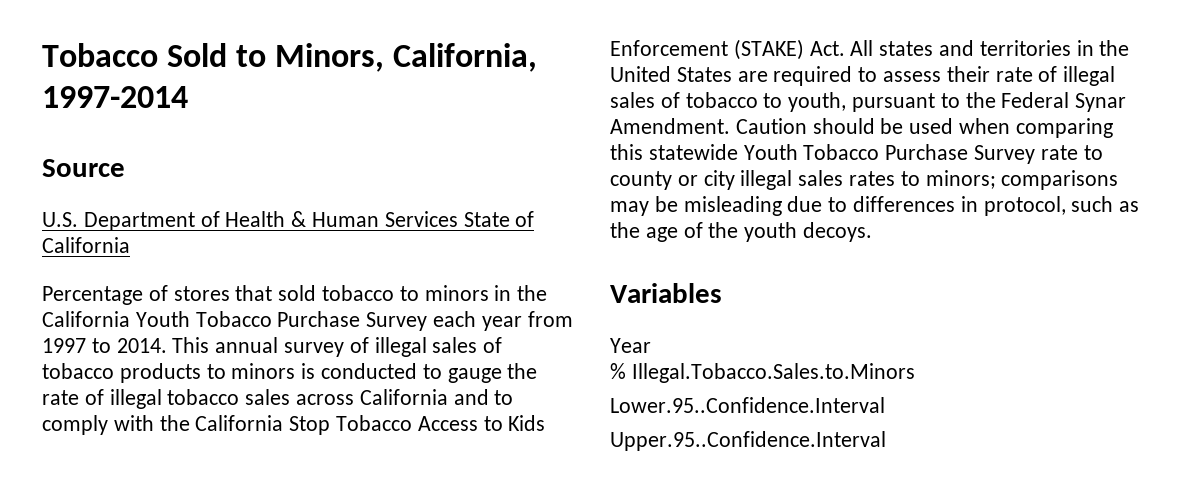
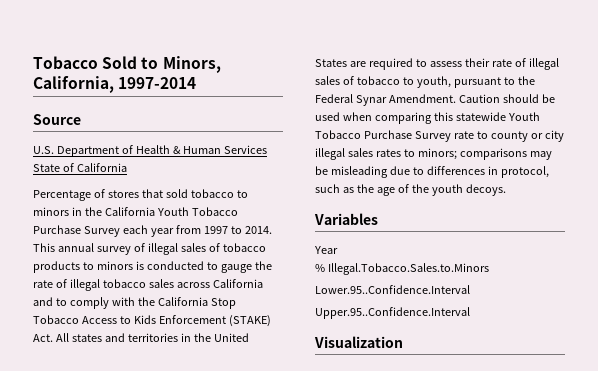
+ Visualization

